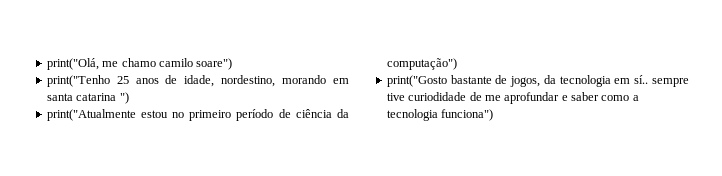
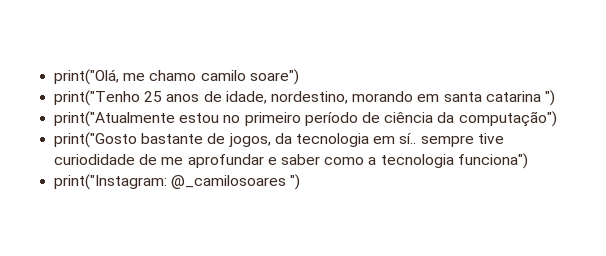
+ print("Instagram: @_camilosoares ")

